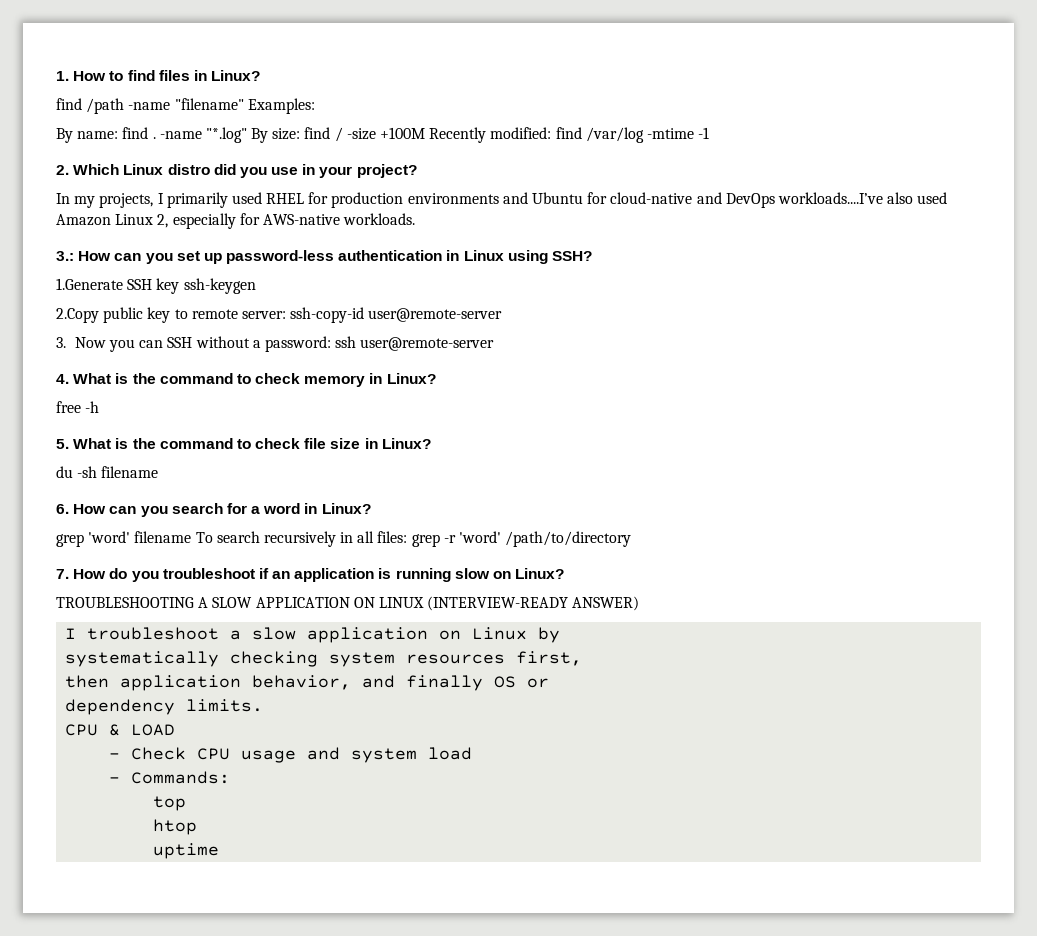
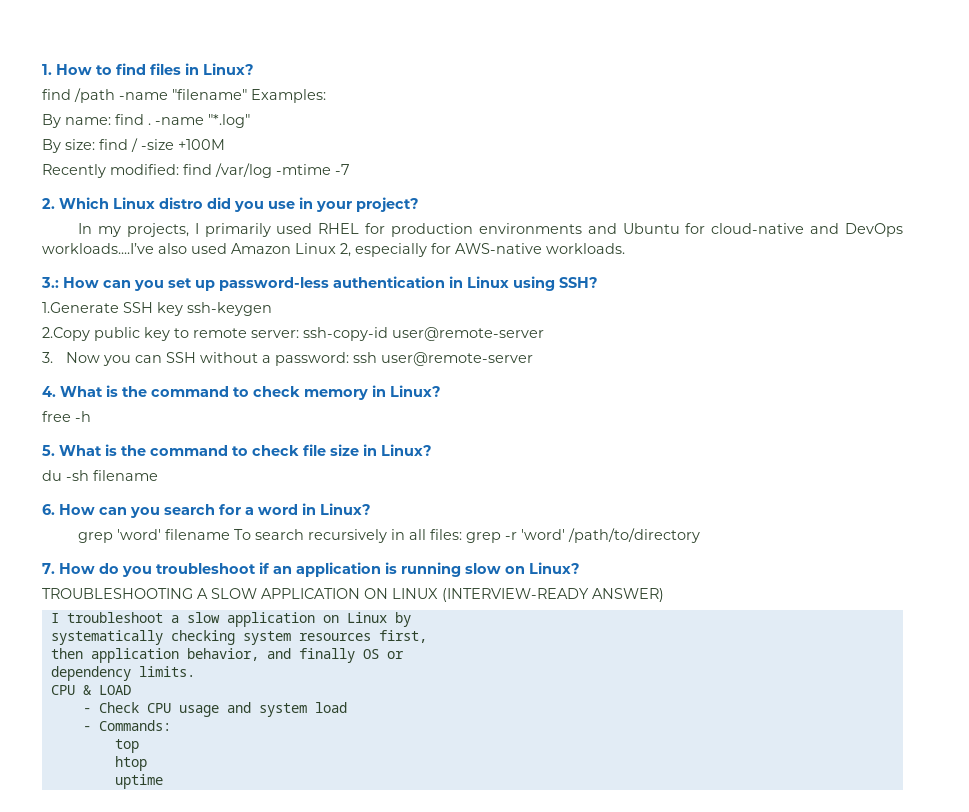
- -name "*.log" By size: find / -size +100M Recently modified: find /var/log -mtime -1
+ -name "*.log"
+ By size: find / -size +100M
+ Recently modified: find /var/log -mtime -7

